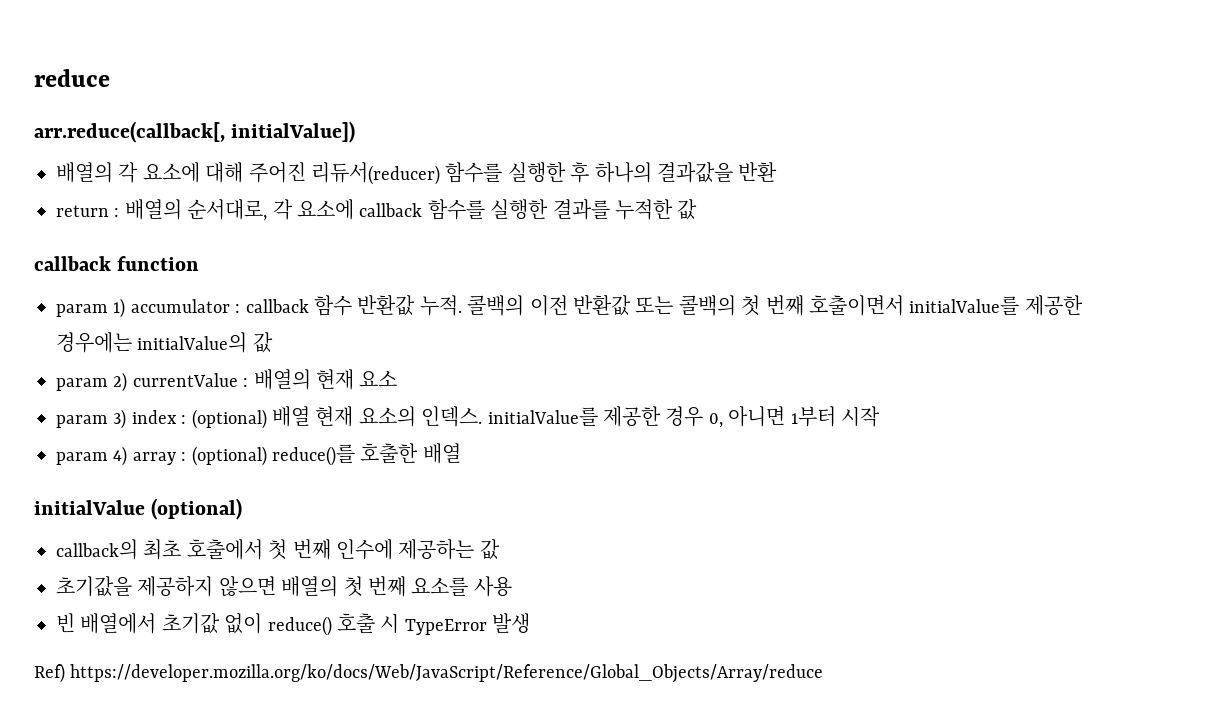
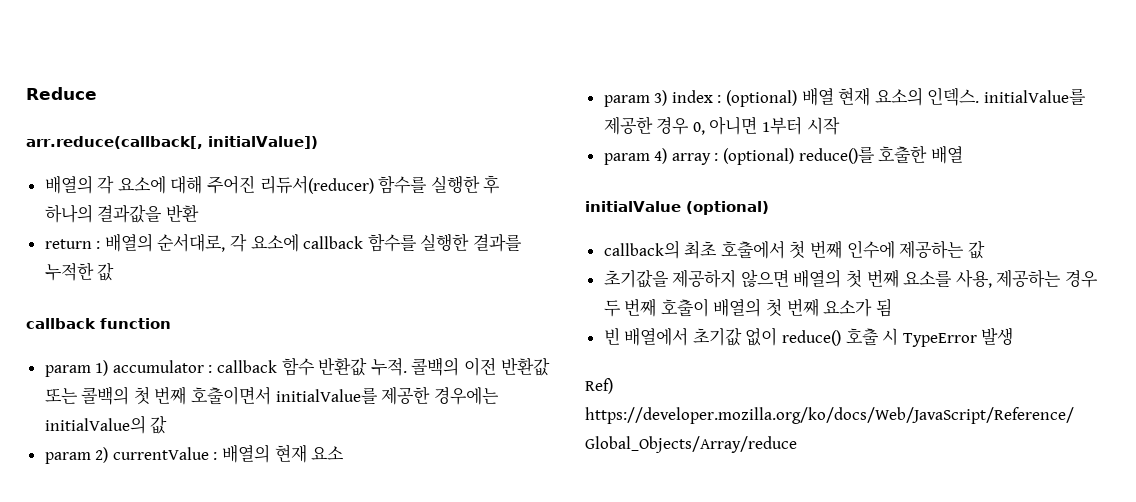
- reduce
+ Reduce
- 초기값을 제공하지 않으면 배열의 첫 번째 요소를 사용
+ 초기값을 제공하지 않으면 배열의 첫 번째 요소를 사용, 제공하는 경우 두 번째 호출이 배열의 첫 번째 요소가 됨

